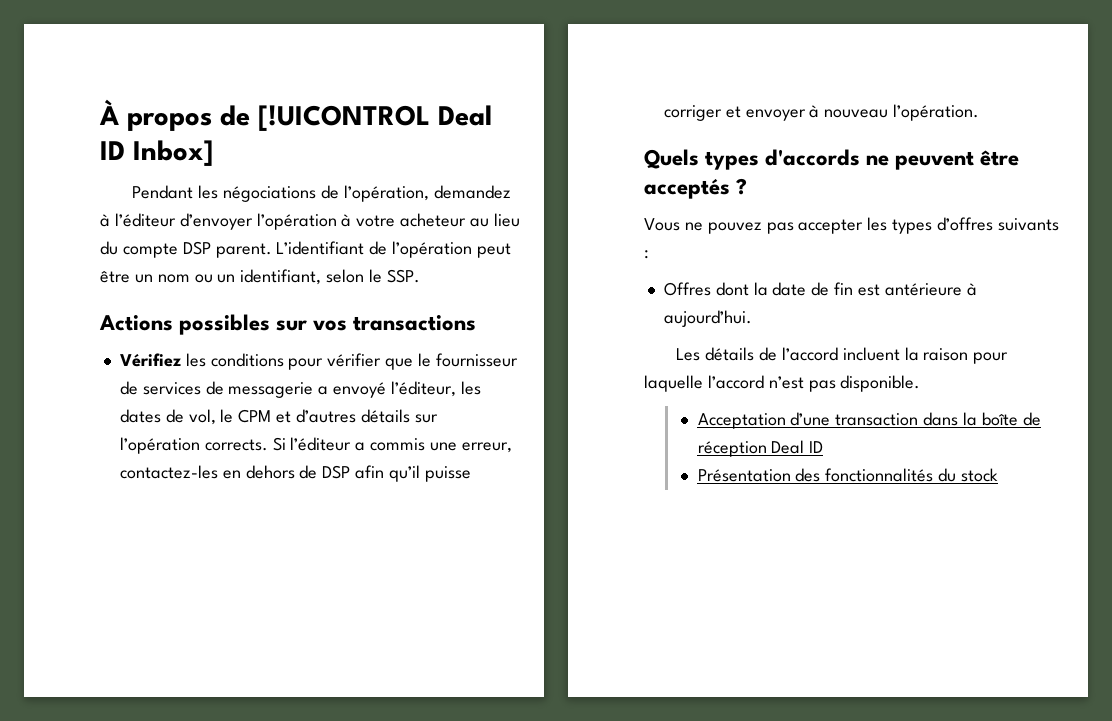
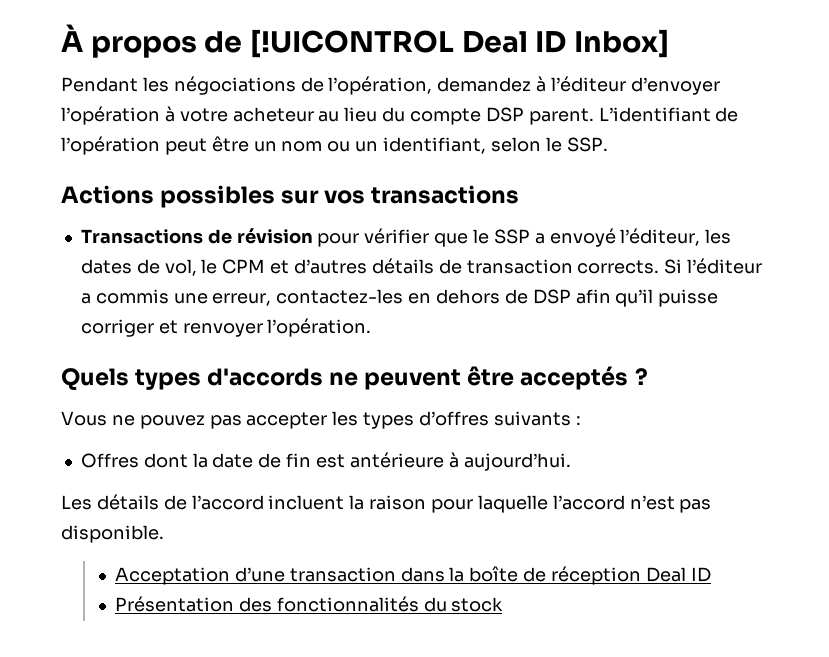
- Vérifiez les conditions pour vérifier que le fournisseur de services de messagerie a envoyé l’éditeur, les dates de vol, le CPM et d’autres détails sur l’opération corrects.
+ Transactions de révision pour vérifier que le SSP a envoyé l’éditeur, les dates de vol, le CPM et d’autres détails de transaction corrects.
- Si l’éditeur a commis une erreur, contactez-les en dehors de DSP afin qu’il puisse corriger et envoyer à nouveau l’opération.
+ Si l’éditeur a commis une erreur, contactez-les en dehors de DSP afin qu’il puisse corriger et renvoyer l’opération.

